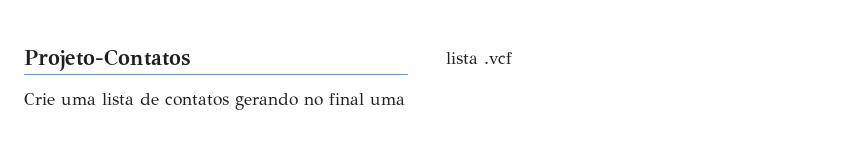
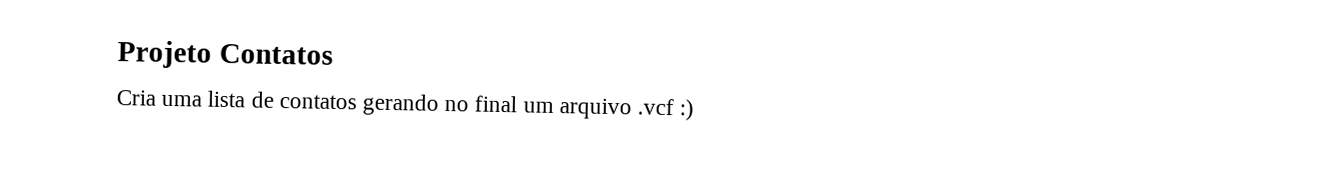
- Projeto-Contatos
- Crie uma lista de contatos gerando no final uma lista .vcf
+ Projeto Contatos
+ Cria uma lista de contatos gerando no final um arquivo .vcf :)

